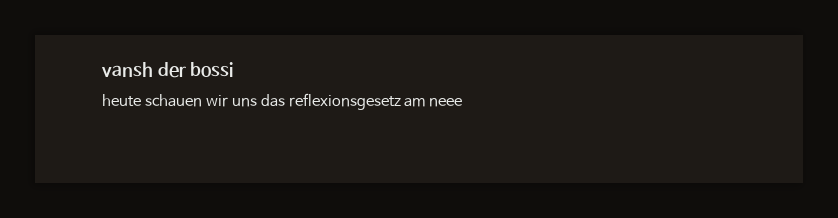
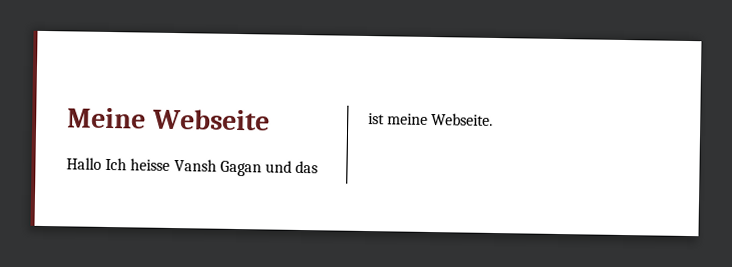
- vansh der bossi
- heute schauen wir uns das reflexionsgesetz am neee
+ Meine Webseite
+ Hallo Ich heisse Vansh Gagan und das ist meine Webseite.

